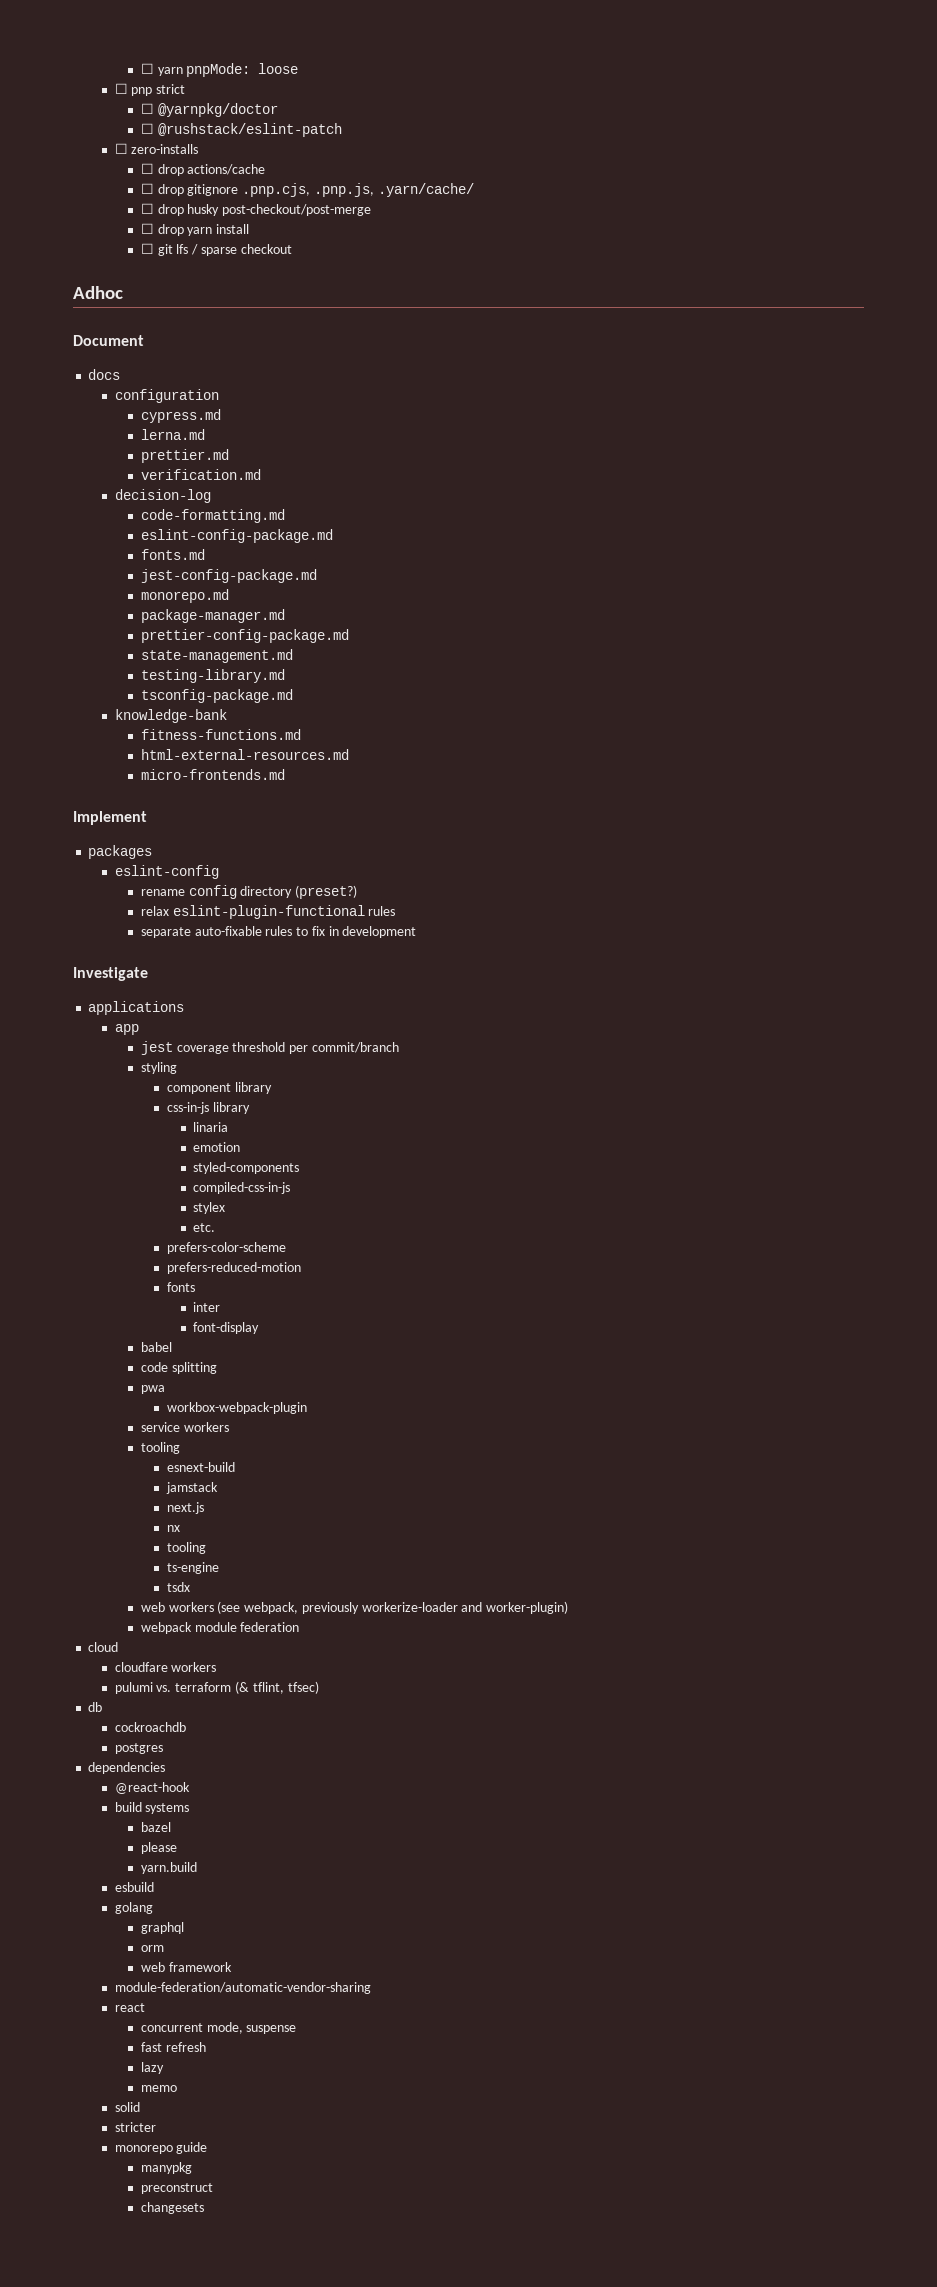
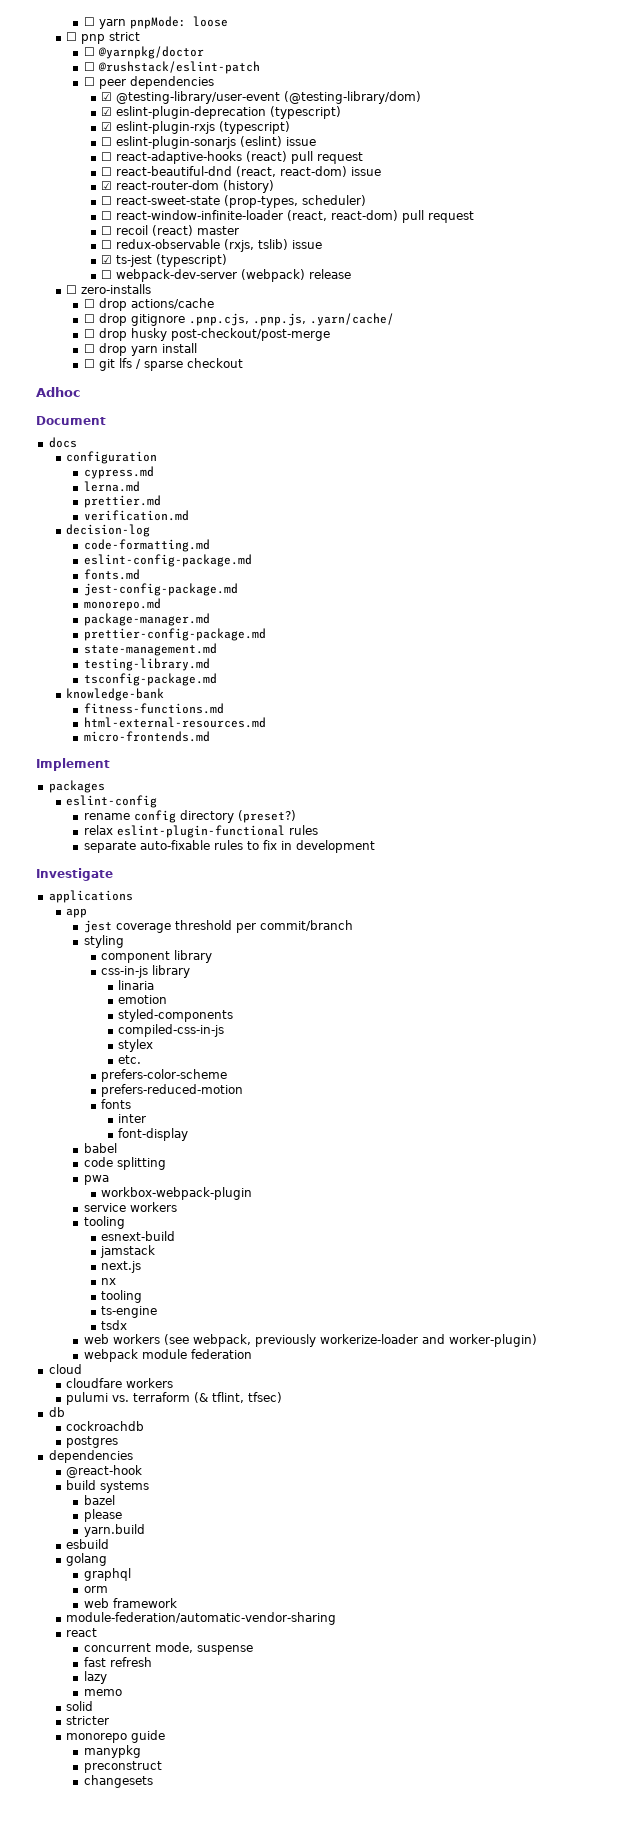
+ ☐ peer dependencies
+ ☑ @testing-library/user-event (@testing-library/dom)
+ ☑ eslint-plugin-deprecation (typescript)
+ ☑ eslint-plugin-rxjs (typescript)
+ ☐ eslint-plugin-sonarjs (eslint) issue
+ ☐ react-adaptive-hooks (react) pull request
+ ☐ react-beautiful-dnd (react, react-dom) issue
+ ☑ react-router-dom (history)
+ ☐ react-sweet-state (prop-types, scheduler)
+ ☐ react-window-infinite-loader (react, react-dom) pull request
+ ☐ recoil (react) master
+ ☐ redux-observable (rxjs, tslib) issue
+ ☑ ts-jest (typescript)
+ ☐ webpack-dev-server (webpack) release

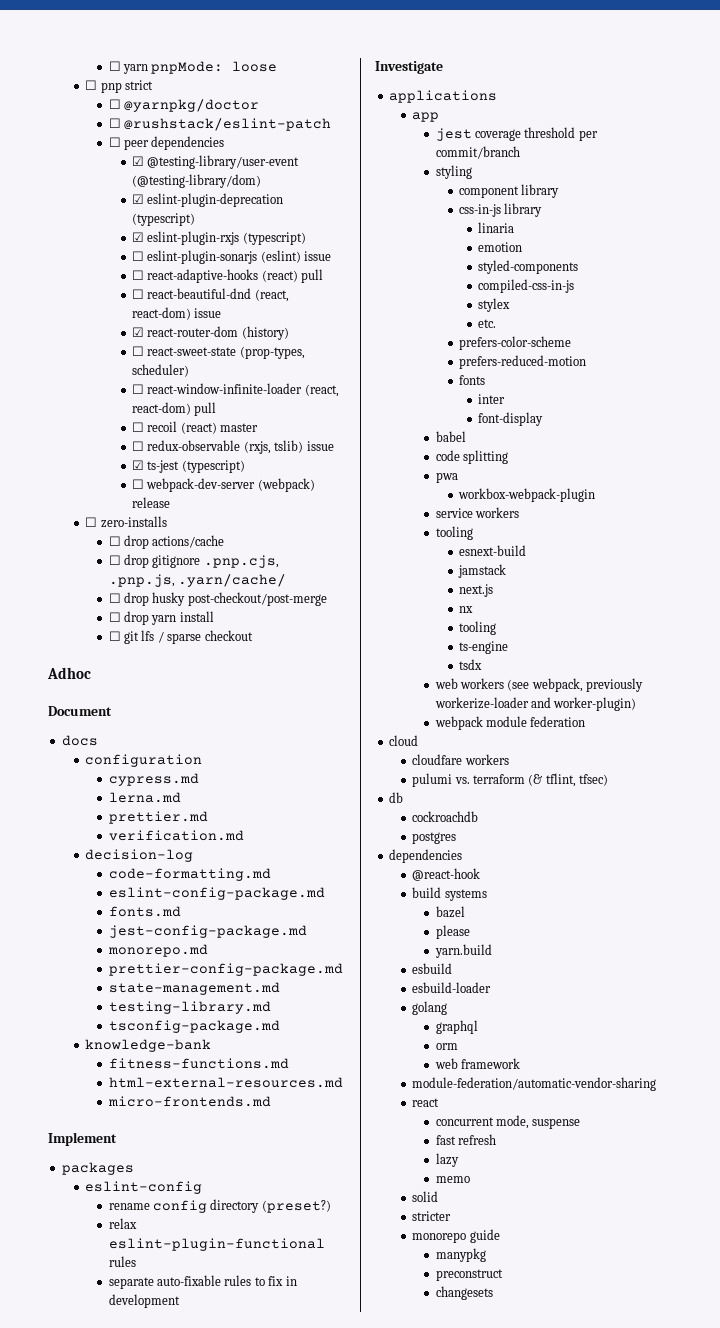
- ☐ react-adaptive-hooks (react) pull request
+ ☐ react-adaptive-hooks (react) pull
- ☐ react-window-infinite-loader (react, react-dom) pull request
+ ☐ react-window-infinite-loader (react, react-dom) pull
- package-manager.md
+ esbuild-loader

